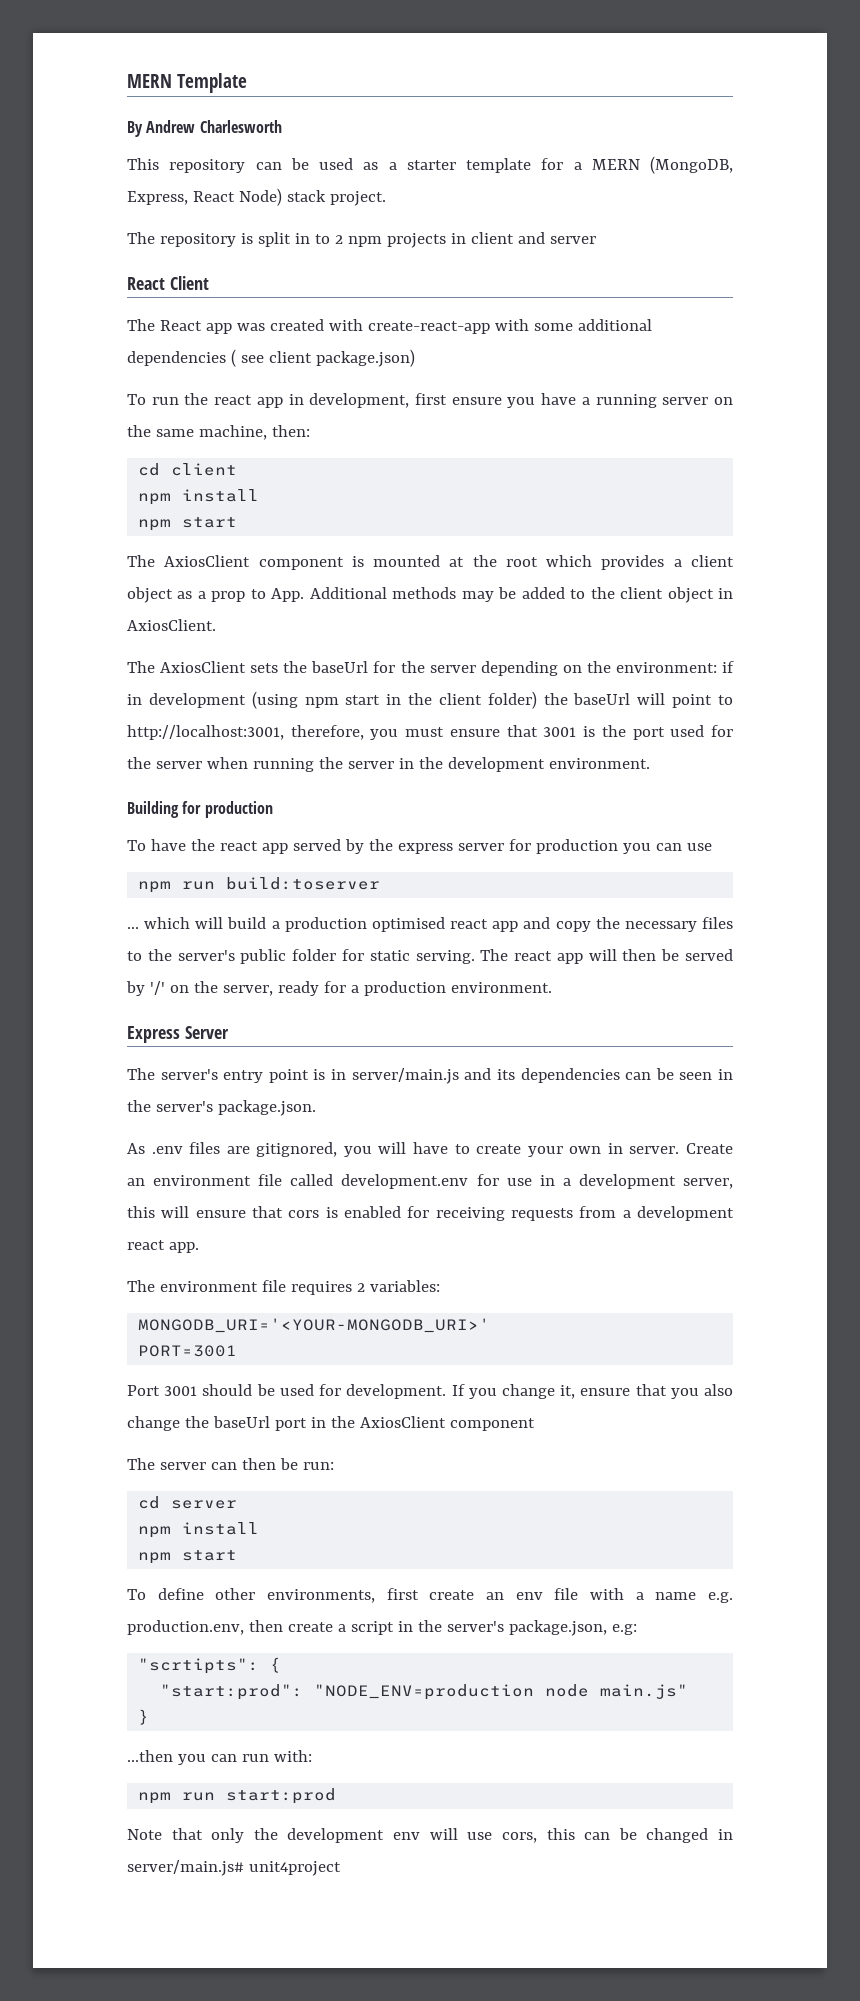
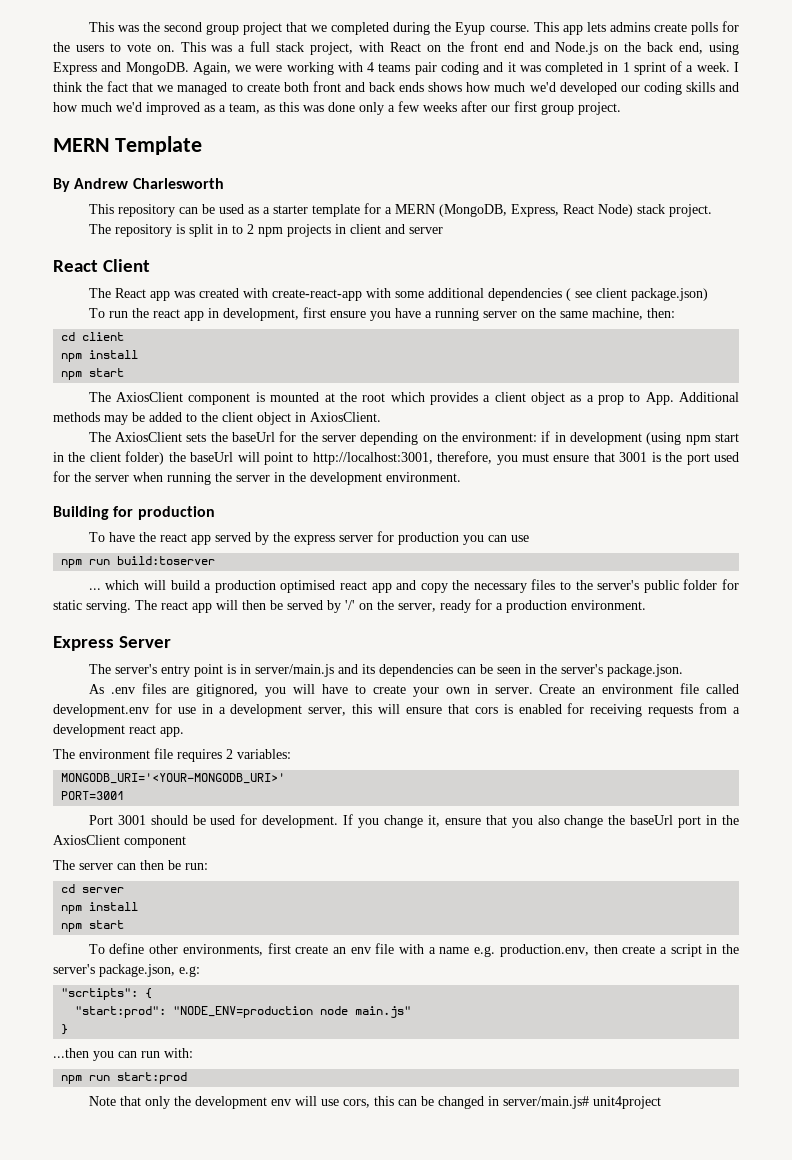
+ This was the second group project that we completed during the Eyup course. This app lets admins create polls for the users to vote on. This was a full stack project, with React on the front end and Node.js on the back end, using Express and MongoDB. Again, we were working with 4 teams pair coding and it was completed in 1 sprint of a week. I think the fact that we managed to create both front and back ends shows how much we'd developed our coding skills and how much we'd improved as a team, as this was done only a few weeks after our first group project.

